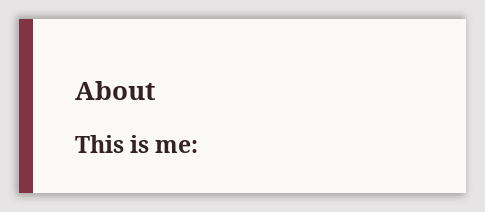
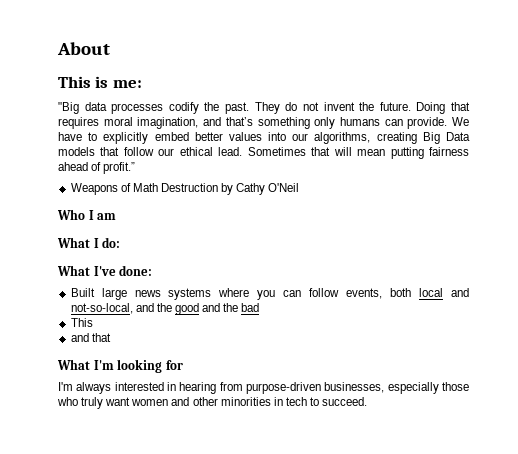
+ "Big data processes codify the past. They do not invent the future. Doing that requires moral imagination, and that’s something only humans can provide. We have to explicitly embed better values into our algorithms, creating Big Data models that follow our ethical lead. Sometimes that will mean putting fairness ahead of profit.”
+ Weapons of Math Destruction by Cathy O'Neil
+ Who I am
+ What I do:
+ What I've done:
+ Built large news systems where you can follow events, both local and not-so-local, and the good and the bad
+ This
+ and that
+ What I'm looking for
+ I'm always interested in hearing from purpose-driven businesses, especially those who truly want women and other minorities in tech to succeed.

